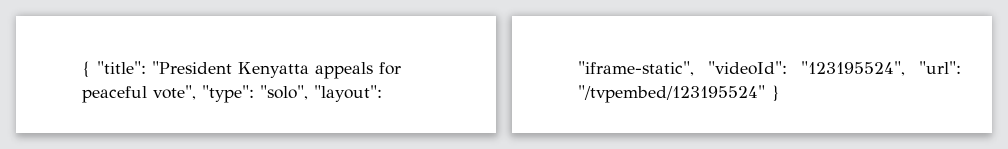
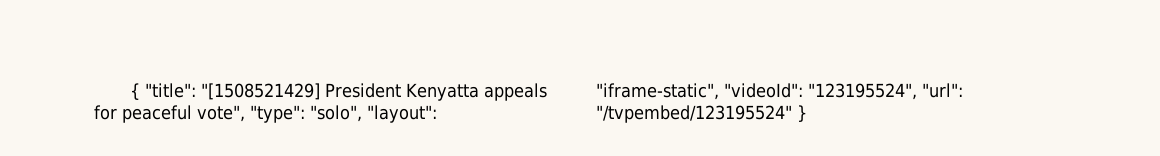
- { "title": "President Kenyatta appeals for peaceful vote", "type": "solo", "layout": "iframe-static", "videoId": "123195524", "url": "/tvpembed/123195524" }
+ { "title": "[1508521429] President Kenyatta appeals for peaceful vote", "type": "solo", "layout": "iframe-static", "videoId": "123195524", "url": "/tvpembed/123195524" }

